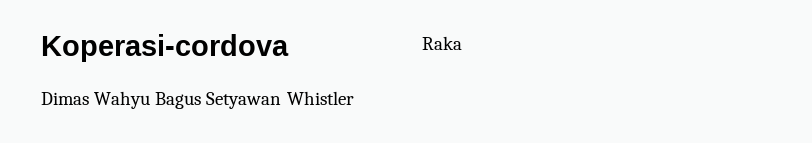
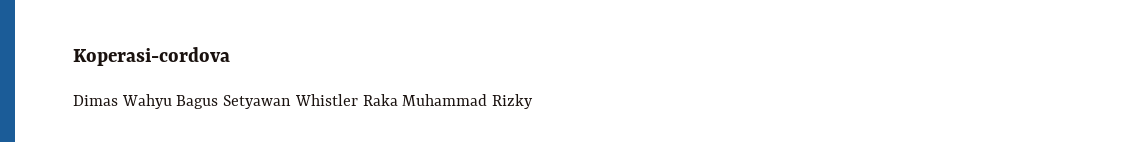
- Dimas Wahyu Bagus Setyawan Whistler Raka
+ Dimas Wahyu Bagus Setyawan Whistler Raka Muhammad Rizky

